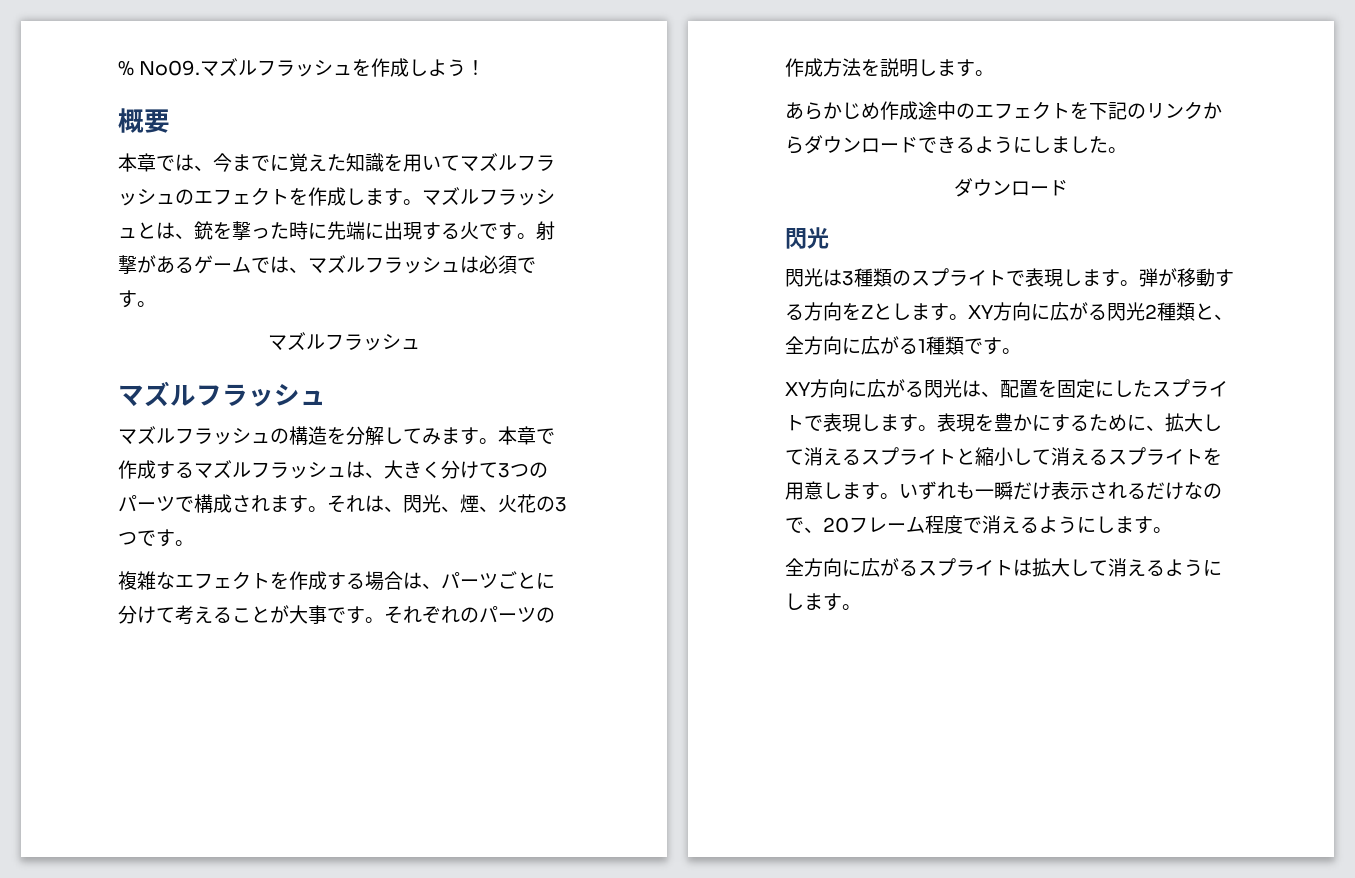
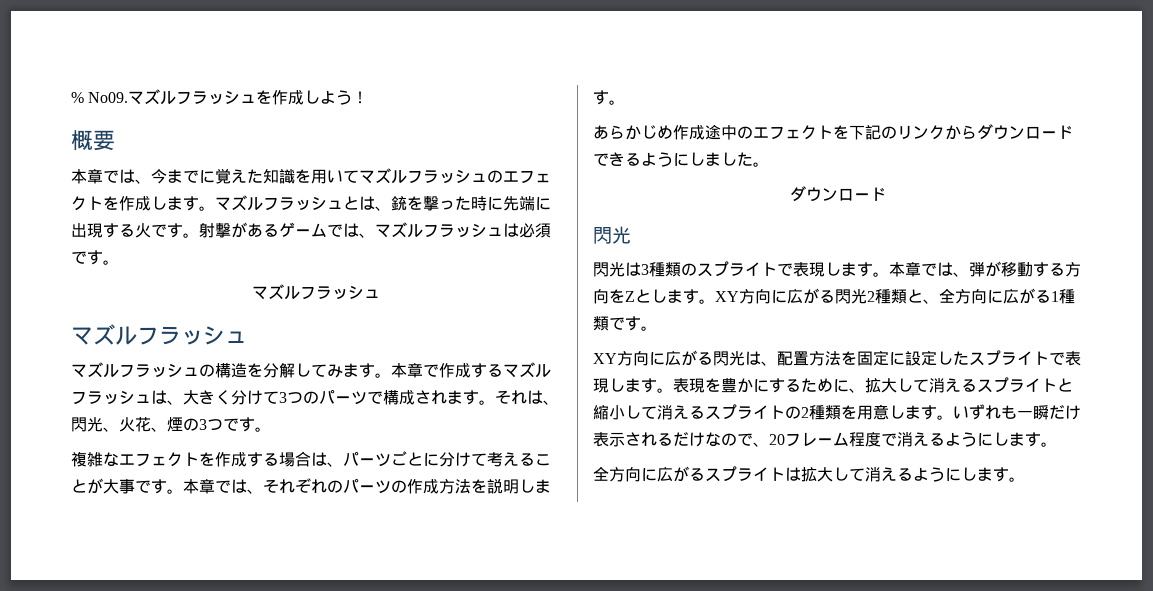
- それは、閃光、煙、火花の3つです。
+ それは、閃光、火花、煙の3つです。
- それぞれのパーツの作成方法を説明します。
+ 本章では、それぞれのパーツの作成方法を説明します。
- 弾が移動する方向をZとします。
+ 本章では、弾が移動する方向をZとします。
- XY方向に広がる閃光は、配置を固定にしたスプライトで表現します。
+ XY方向に広がる閃光は、配置方法を固定に設定したスプライトで表現します。
- 表現を豊かにするために、拡大して消えるスプライトと縮小して消えるスプライトを用意します。
+ 表現を豊かにするために、拡大して消えるスプライトと縮小して消えるスプライトの2種類を用意します。

